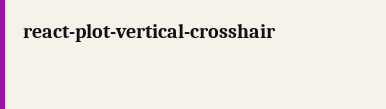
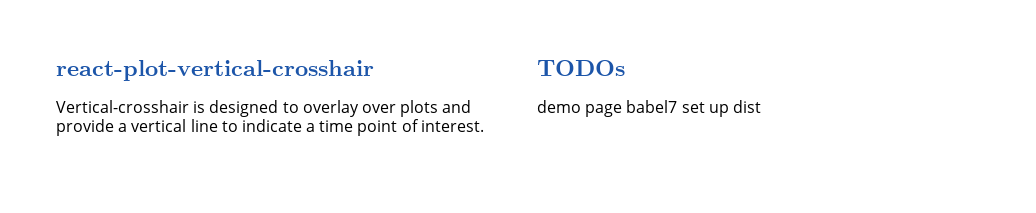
+ Vertical-crosshair is designed to overlay over plots and provide a vertical line to indicate a time point of interest.
+ TODOs
+ demo page babel7 set up dist

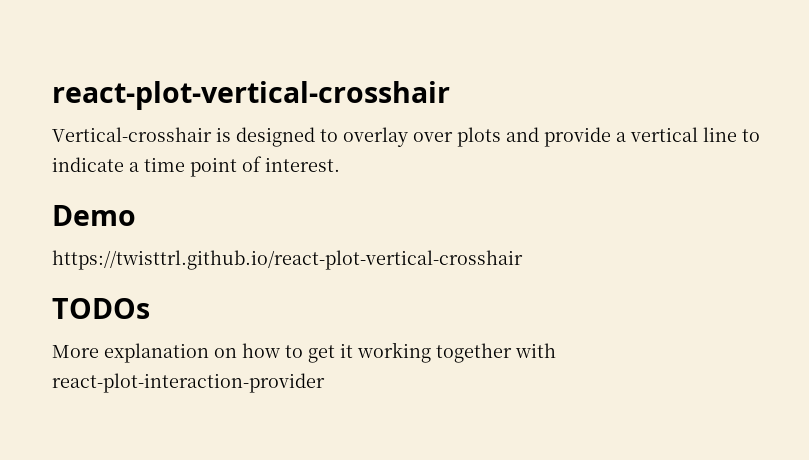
+ Demo
+ https://twisttrl.github.io/react-plot-vertical-crosshair
- demo page babel7 set up dist
+ More explanation on how to get it working together with react-plot-interaction-provider

